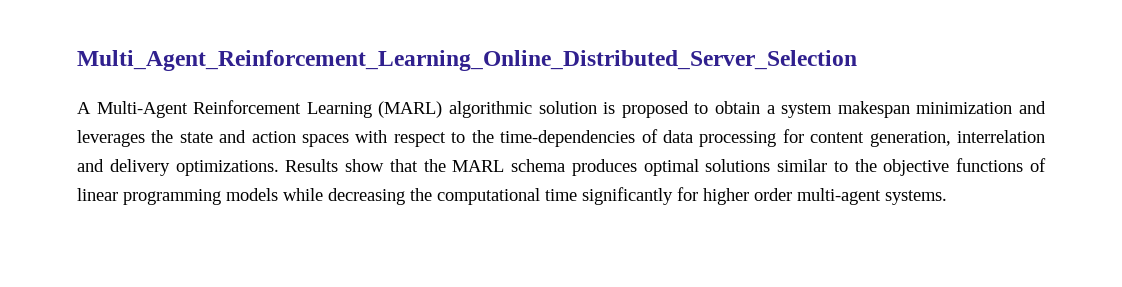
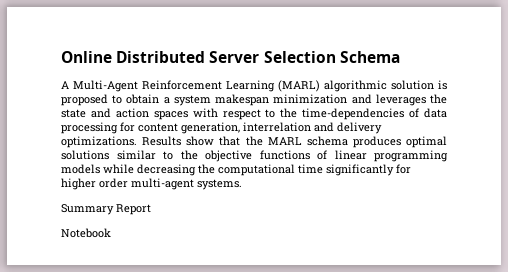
- Multi_Agent_Reinforcement_Learning_Online_Distributed_Server_Selection
+ Online Distributed Server Selection Schema
+ Summary Report
+ Notebook

